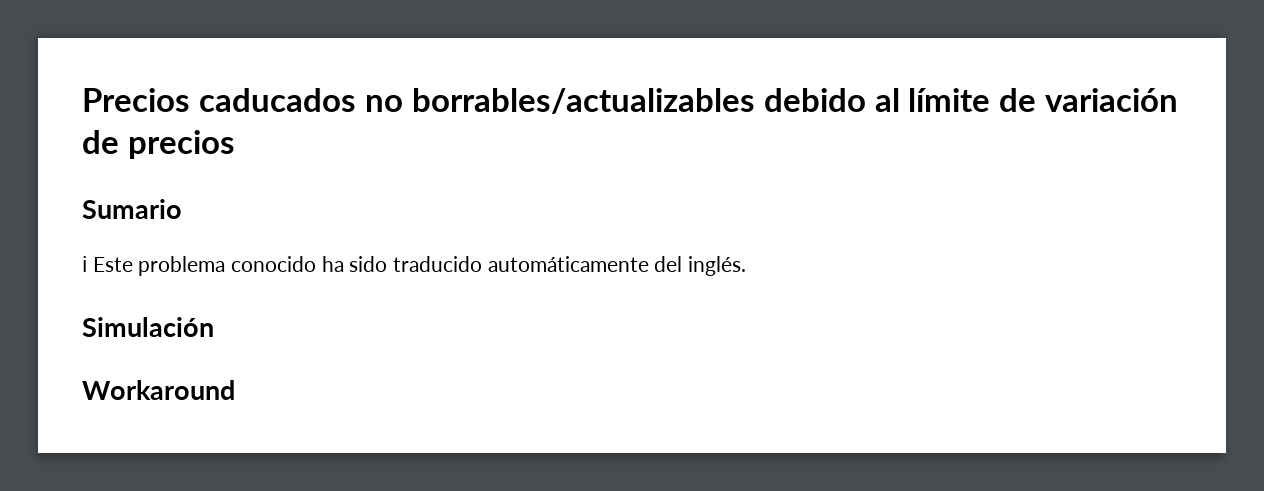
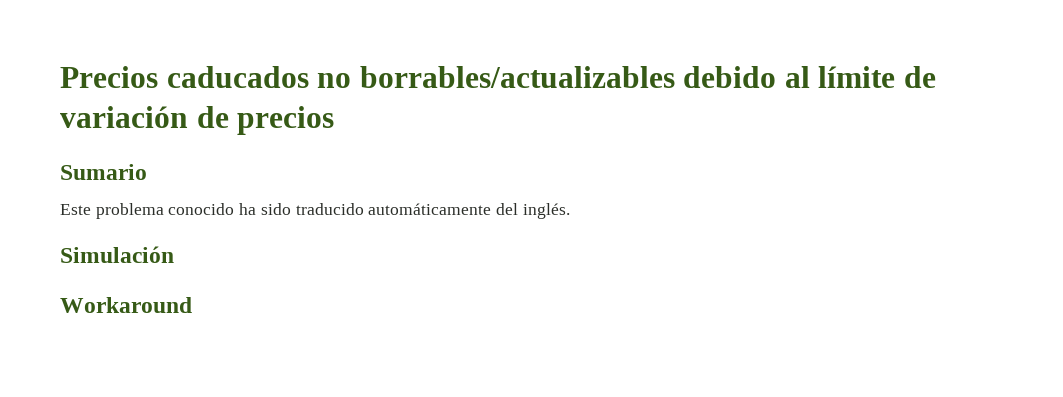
- ℹ Este problema conocido ha sido traducido automáticamente del inglés.
+ Este problema conocido ha sido traducido automáticamente del inglés.

